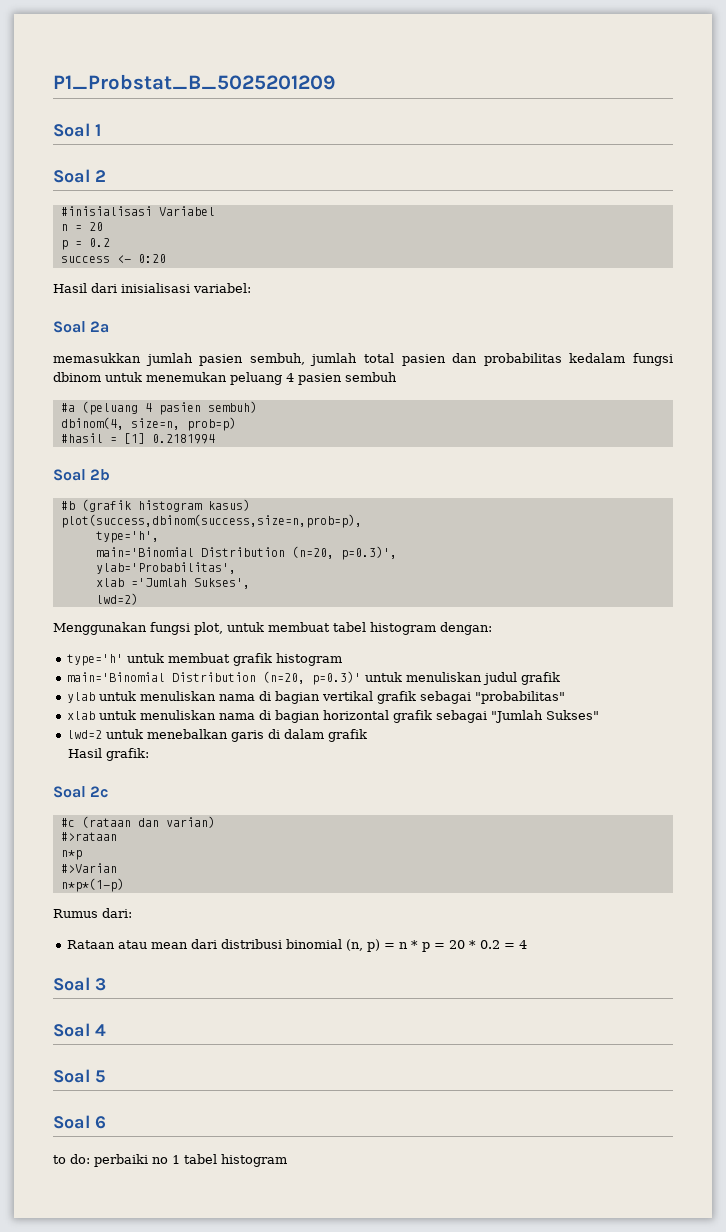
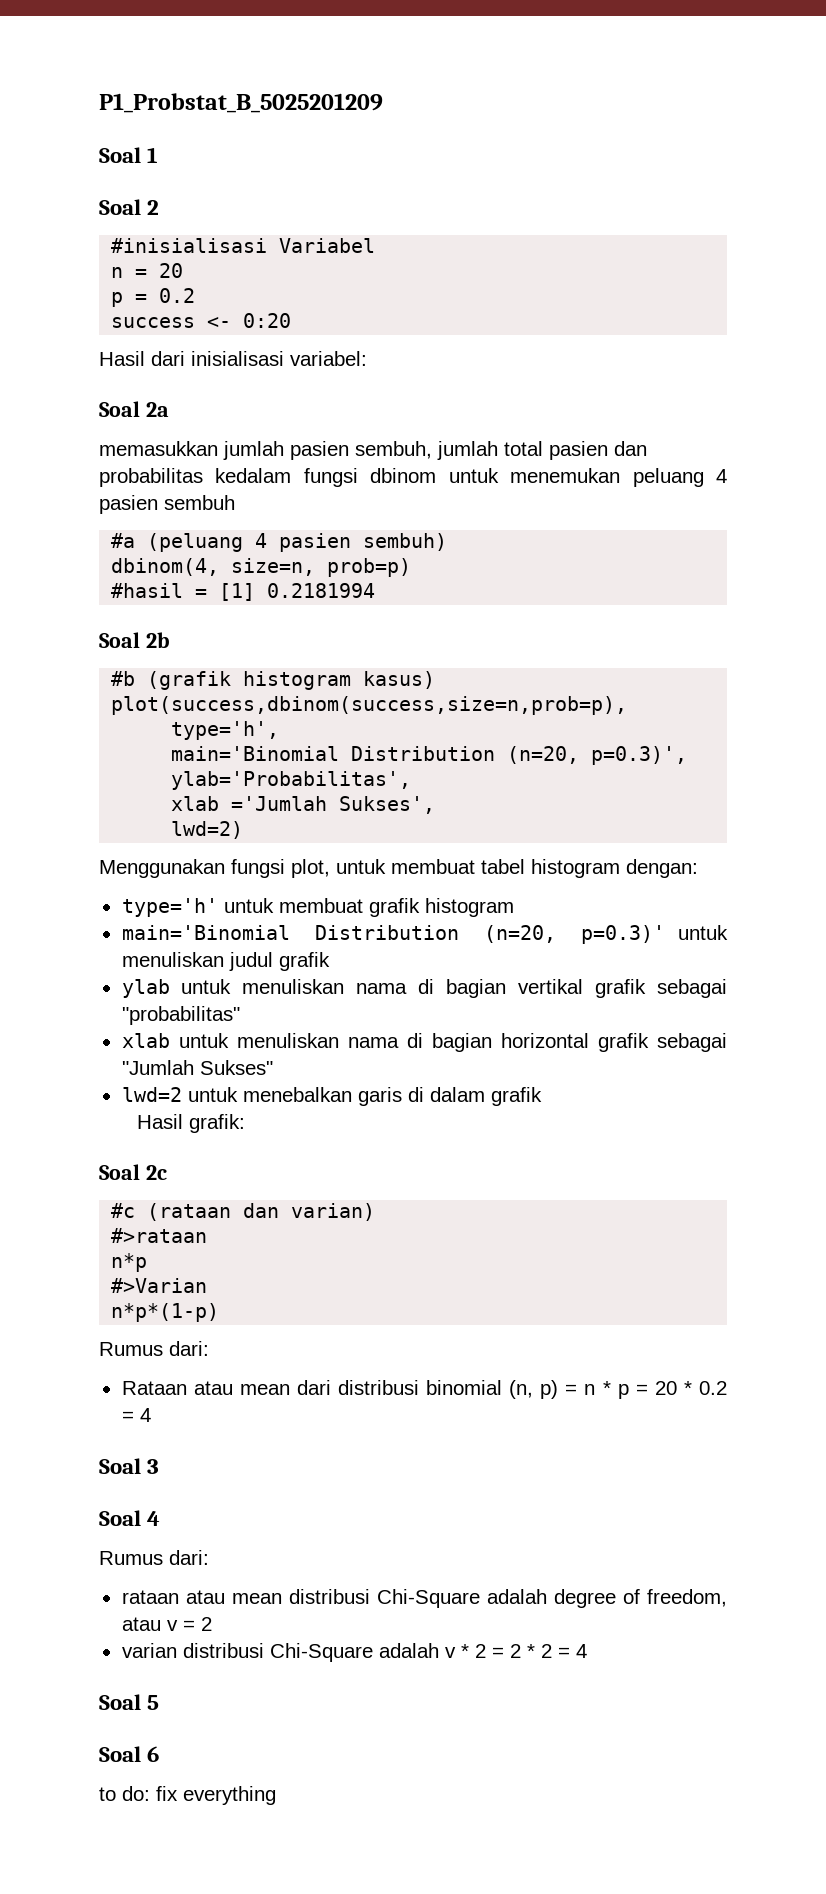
  Soal 4
+ Rumus dari:
+ rataan atau mean distribusi Chi-Square adalah degree of freedom, atau v = 2
+ varian distribusi Chi-Square adalah v * 2 = 2 * 2 = 4
- to do: perbaiki no 1 tabel histogram
+ to do: fix everything

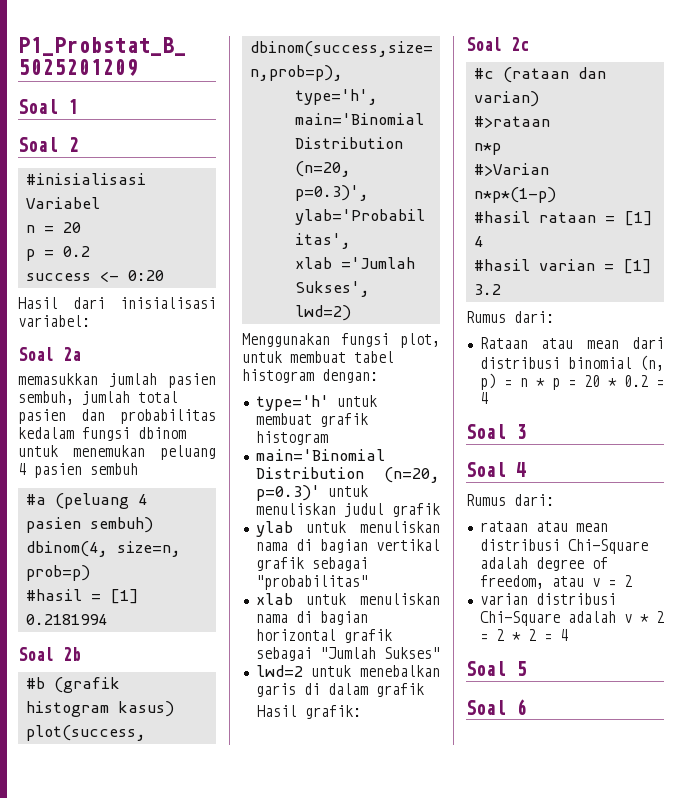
+ #hasil rataan = [1] 4
+ #hasil varian = [1] 3.2
- to do: fix everything

